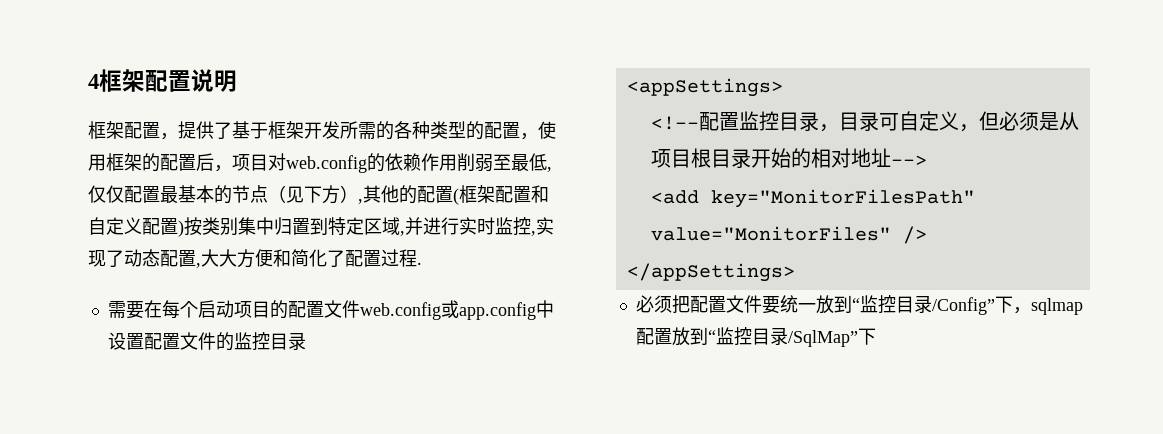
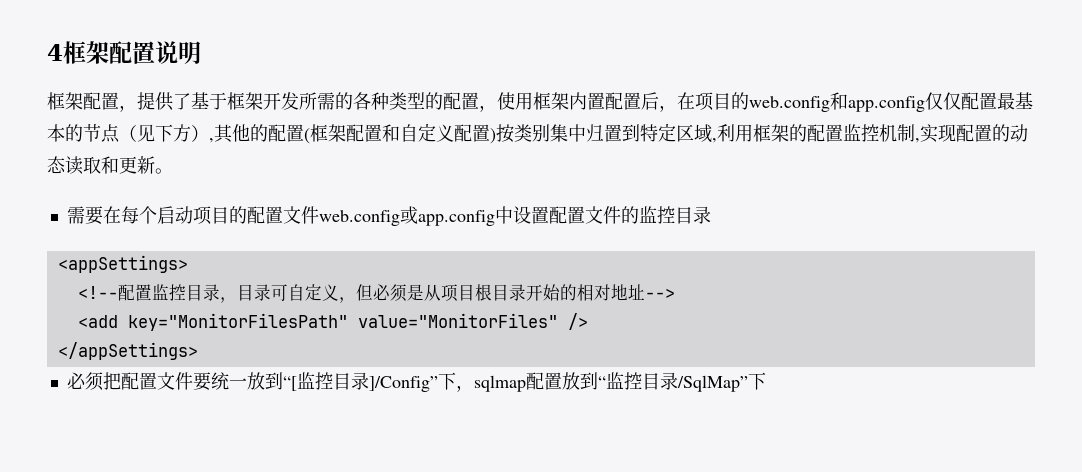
- 框架配置，提供了基于框架开发所需的各种类型的配置，使用框架的配置后，项目对web.config的依赖作用削弱至最低,仅仅配置最基本的节点（见下方）,其他的配置(框架配置和自定义配置)按类别集中归置到特定区域,并进行实时监控,实现了动态配置,大大方便和简化了配置过程.
+ 框架配置，提供了基于框架开发所需的各种类型的配置，使用框架内置配置后，在项目的web.config和app.config仅仅配置最基本的节点（见下方）,其他的配置(框架配置和自定义配置)按类别集中归置到特定区域,利用框架的配置监控机制,实现配置的动态读取和更新。
- 必须把配置文件要统一放到“监控目录/Config”下，sqlmap配置放到“监控目录/SqlMap”下
+ 必须把配置文件要统一放到“[监控目录]/Config”下，sqlmap配置放到“监控目录/SqlMap”下

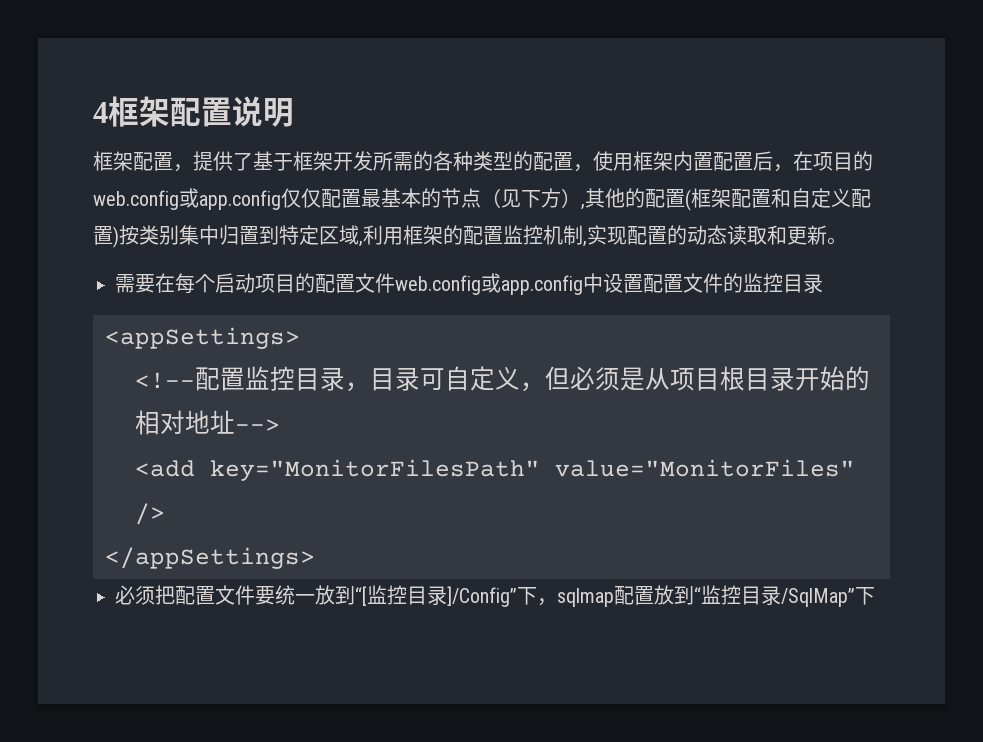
- 框架配置，提供了基于框架开发所需的各种类型的配置，使用框架内置配置后，在项目的web.config和app.config仅仅配置最基本的节点（见下方）,其他的配置(框架配置和自定义配置)按类别集中归置到特定区域,利用框架的配置监控机制,实现配置的动态读取和更新。
+ 框架配置，提供了基于框架开发所需的各种类型的配置，使用框架内置配置后，在项目的web.config或app.config仅仅配置最基本的节点（见下方）,其他的配置(框架配置和自定义配置)按类别集中归置到特定区域,利用框架的配置监控机制,实现配置的动态读取和更新。

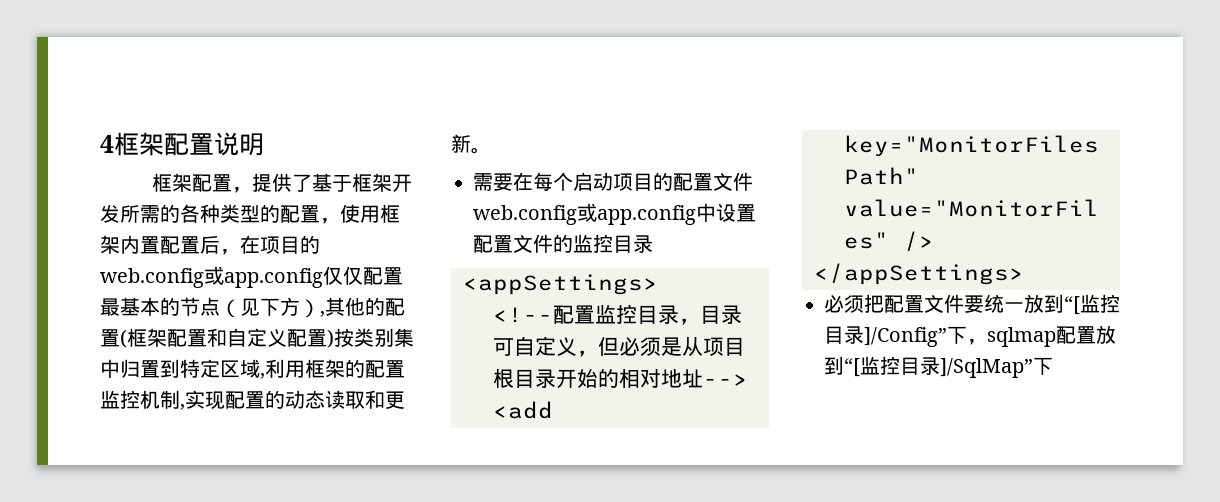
- 必须把配置文件要统一放到“[监控目录]/Config”下，sqlmap配置放到“监控目录/SqlMap”下
+ 必须把配置文件要统一放到“[监控目录]/Config”下，sqlmap配置放到“[监控目录]/SqlMap”下

